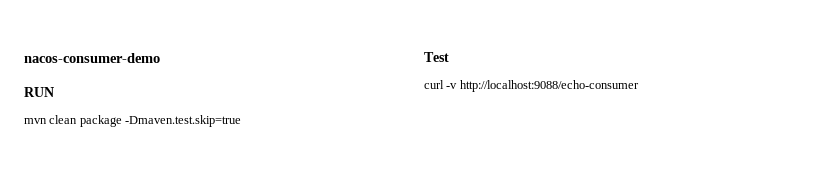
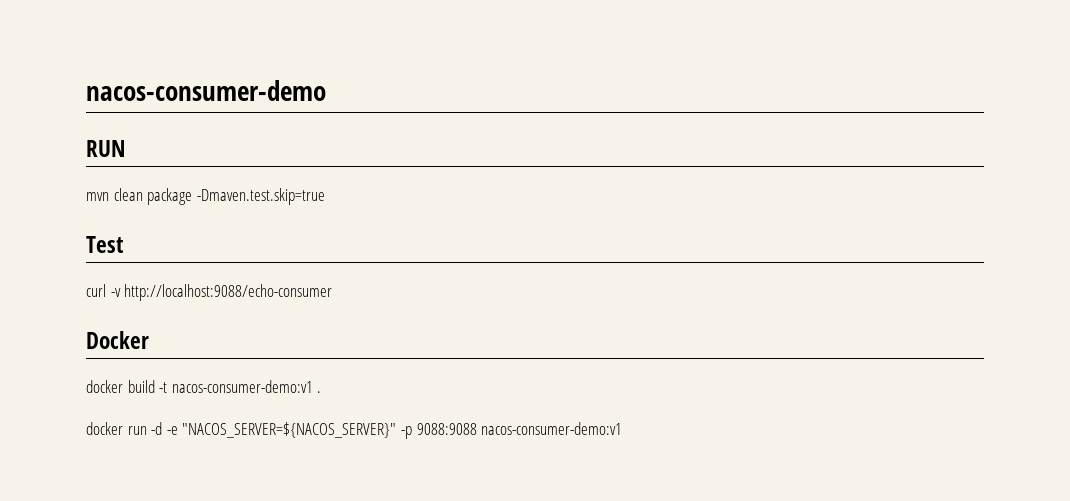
+ Docker
+ docker build -t nacos-consumer-demo:v1 .
+ docker run -d -e "NACOS_SERVER=${NACOS_SERVER}" -p 9088:9088 nacos-consumer-demo:v1

